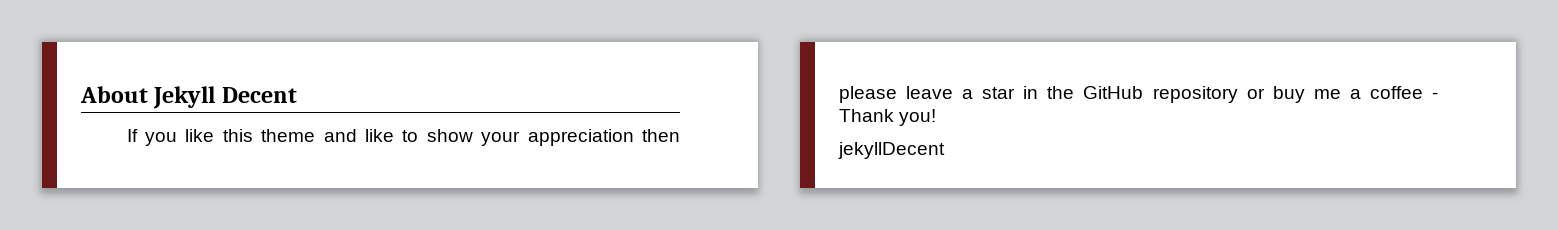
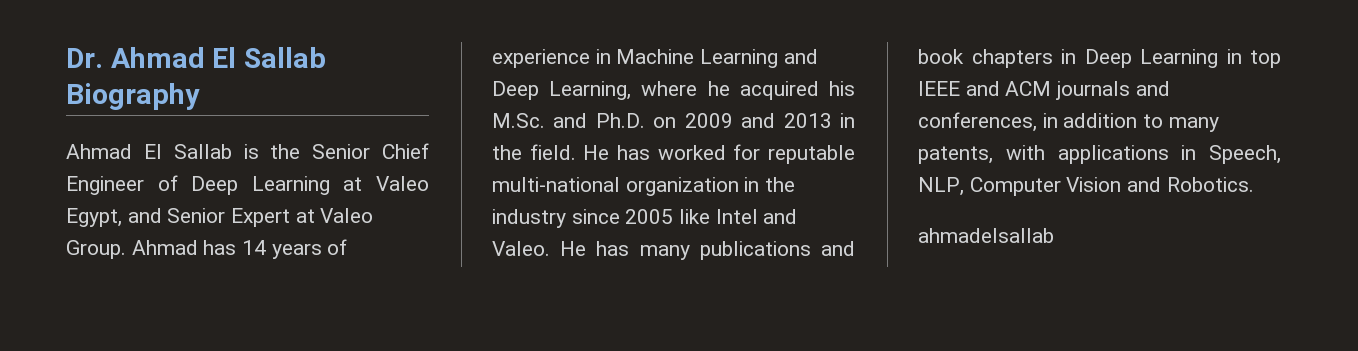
- About Jekyll Decent
- If you like this theme and like to show your appreciation then please leave a star in the GitHub repository or buy me a coffee - Thank you!
- jekyllDecent
+ Dr. Ahmad El Sallab Biography
+ Ahmad El Sallab is the Senior Chief Engineer of Deep Learning at Valeo Egypt, and Senior Expert at Valeo Group. Ahmad has 14 years of experience in Machine Learning and Deep Learning, where he acquired his M.Sc. and Ph.D. on 2009 and 2013 in the field. He has worked for reputable multi-national organization in the industry since 2005 like Intel and Valeo. He has many publications and book chapters in Deep Learning in top IEEE and ACM journals and conferences, in addition to many patents, with applications in Speech, NLP, Computer Vision and Robotics.
+ ahmadelsallab

